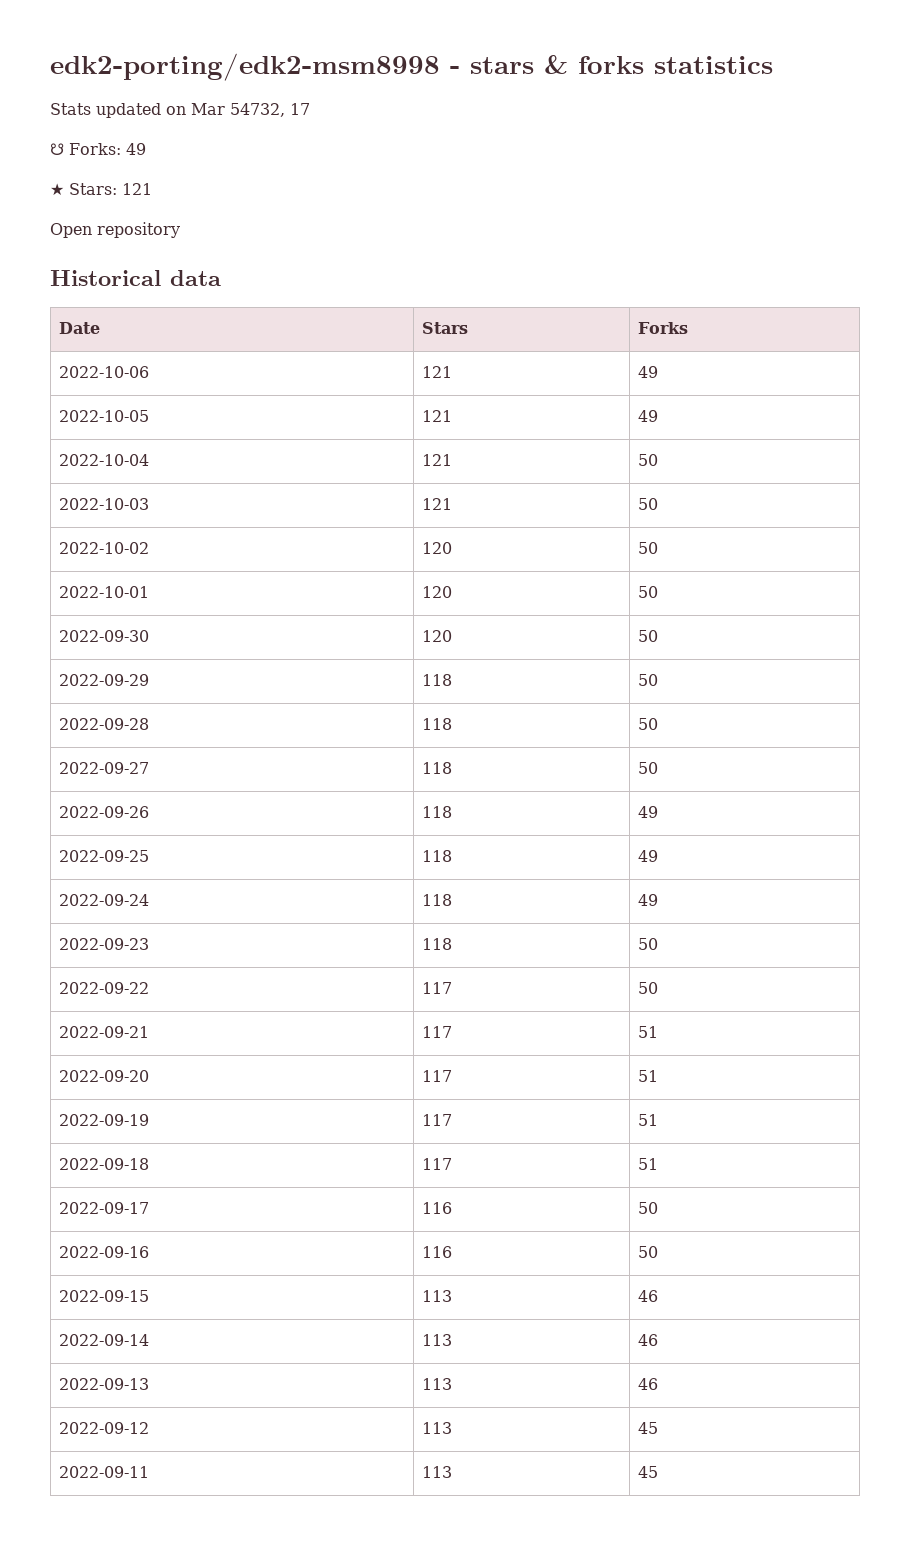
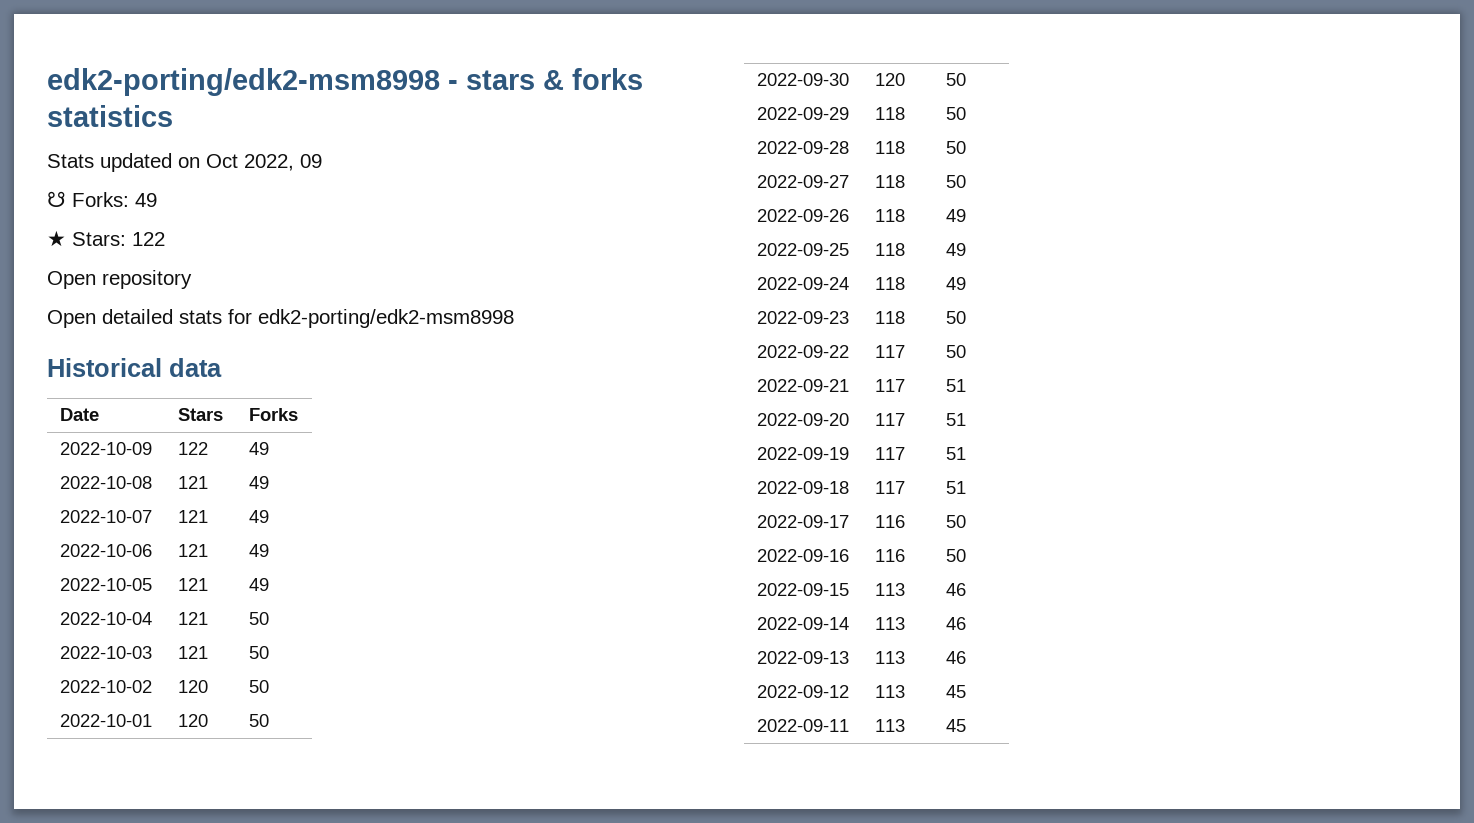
- Stats updated on Mar 54732, 17
+ Stats updated on Oct 2022, 09
- ★ Stars: 121
+ ★ Stars: 122
+ Open detailed stats for edk2-porting/edk2-msm8998
+ 2022-10-09 | 122 | 49
+ 2022-10-08 | 121 | 49
+ 2022-10-07 | 121 | 49

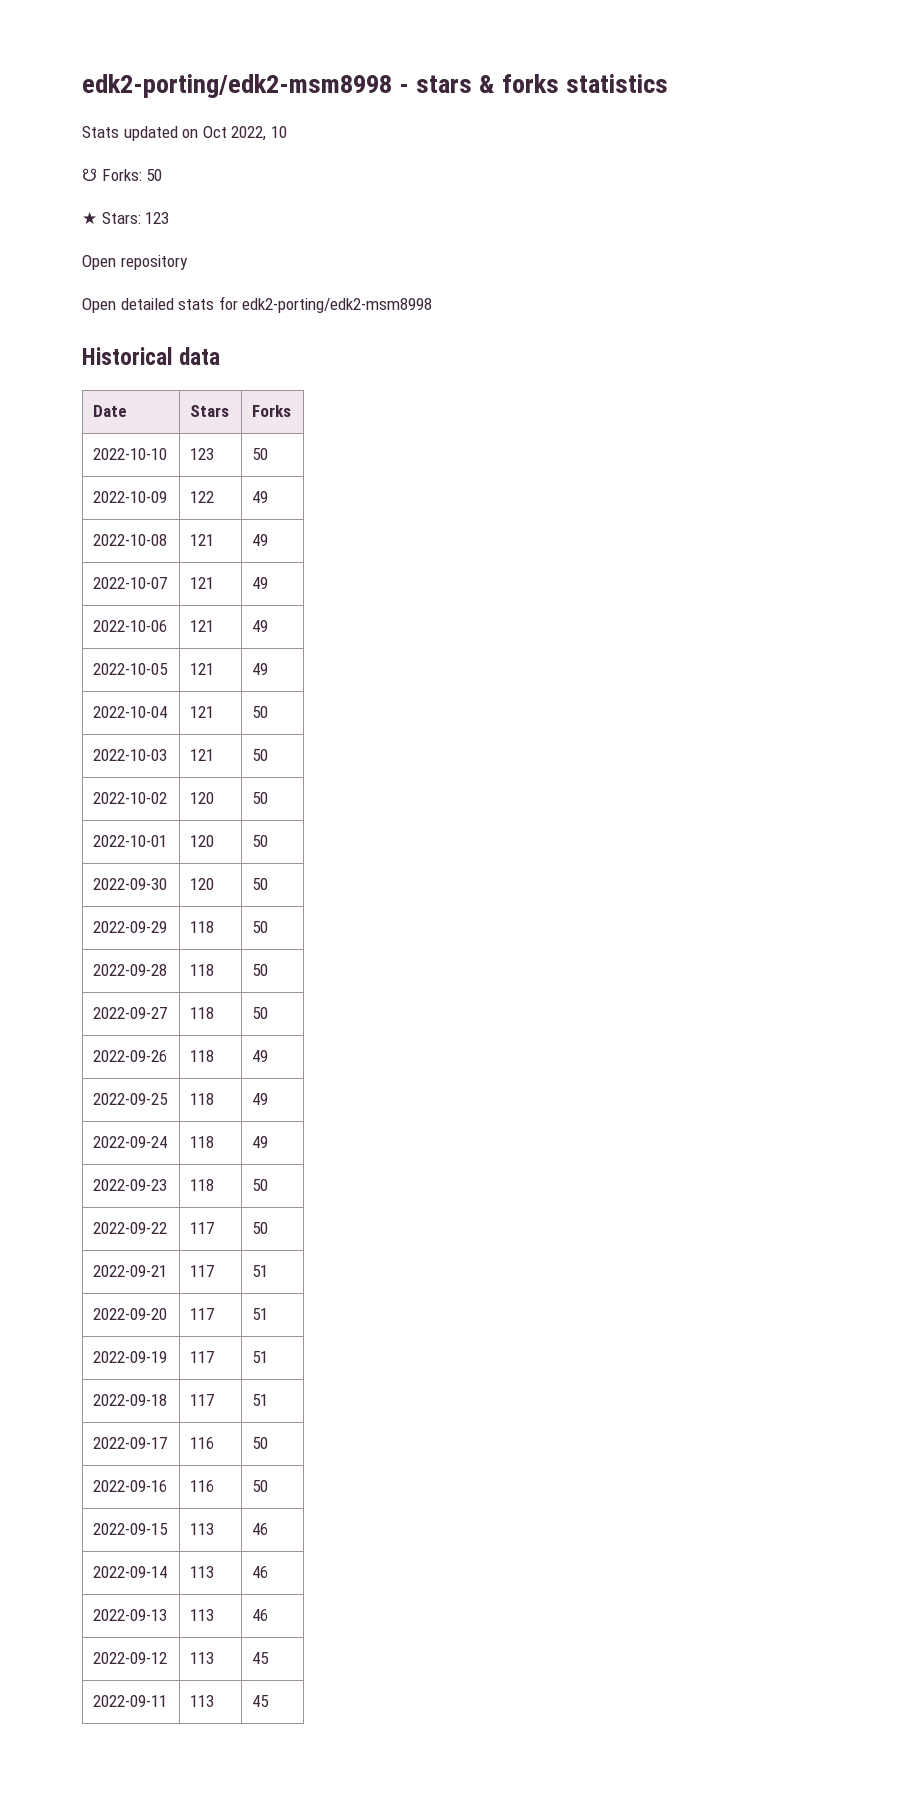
- Stats updated on Oct 2022, 09
+ Stats updated on Oct 2022, 10
- ☋ Forks: 49
+ ☋ Forks: 50
- ★ Stars: 122
+ ★ Stars: 123
+ 2022-10-10 | 123 | 50

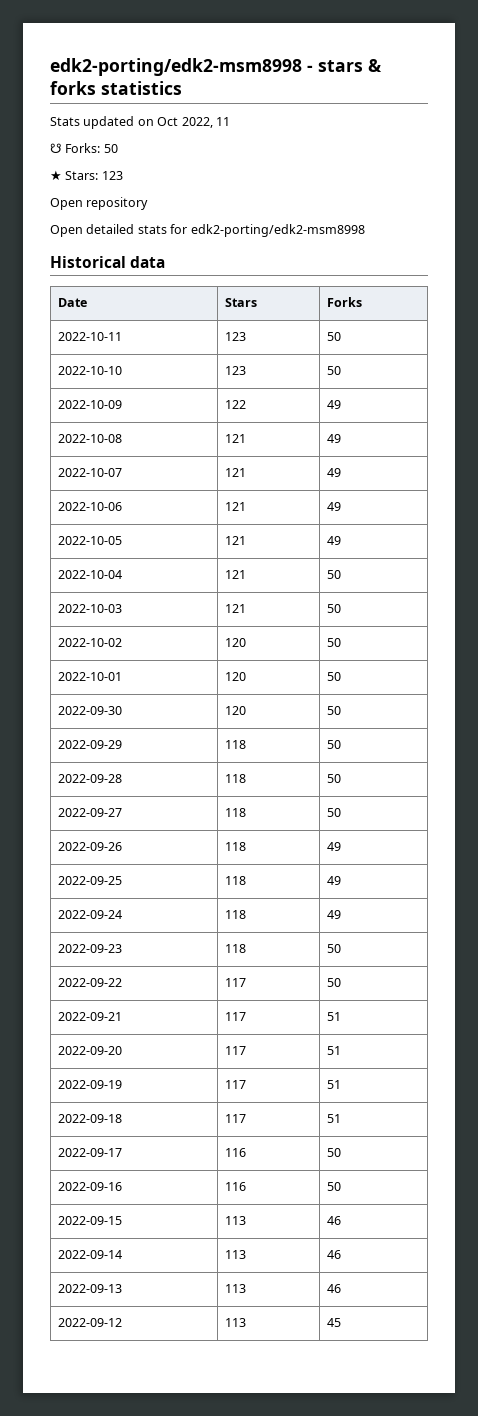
- Stats updated on Oct 2022, 10
+ Stats updated on Oct 2022, 11
+ 2022-10-11 | 123 | 50
- 2022-09-11 | 113 | 45

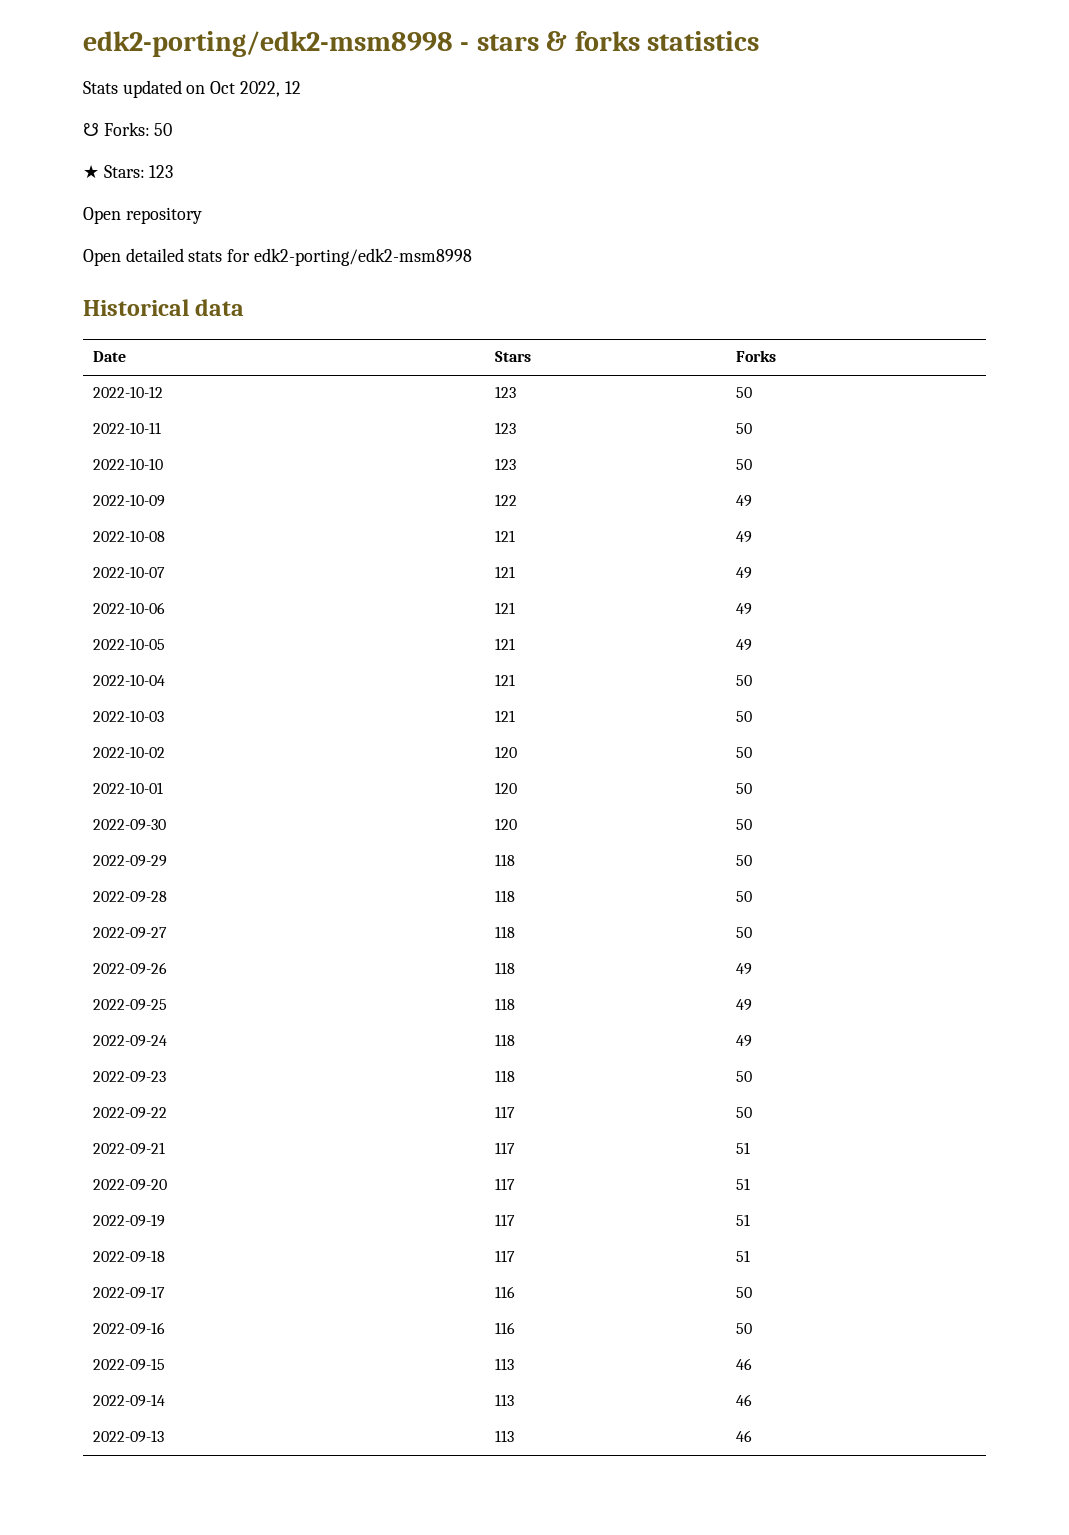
- Stats updated on Oct 2022, 11
+ Stats updated on Oct 2022, 12
+ 2022-10-12 | 123 | 50
- 2022-09-12 | 113 | 45

